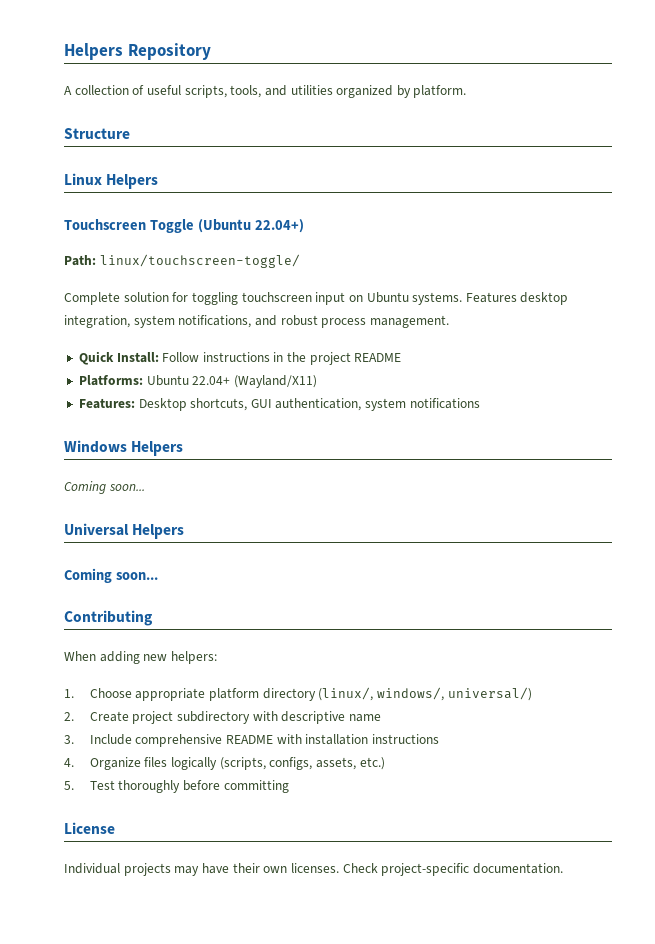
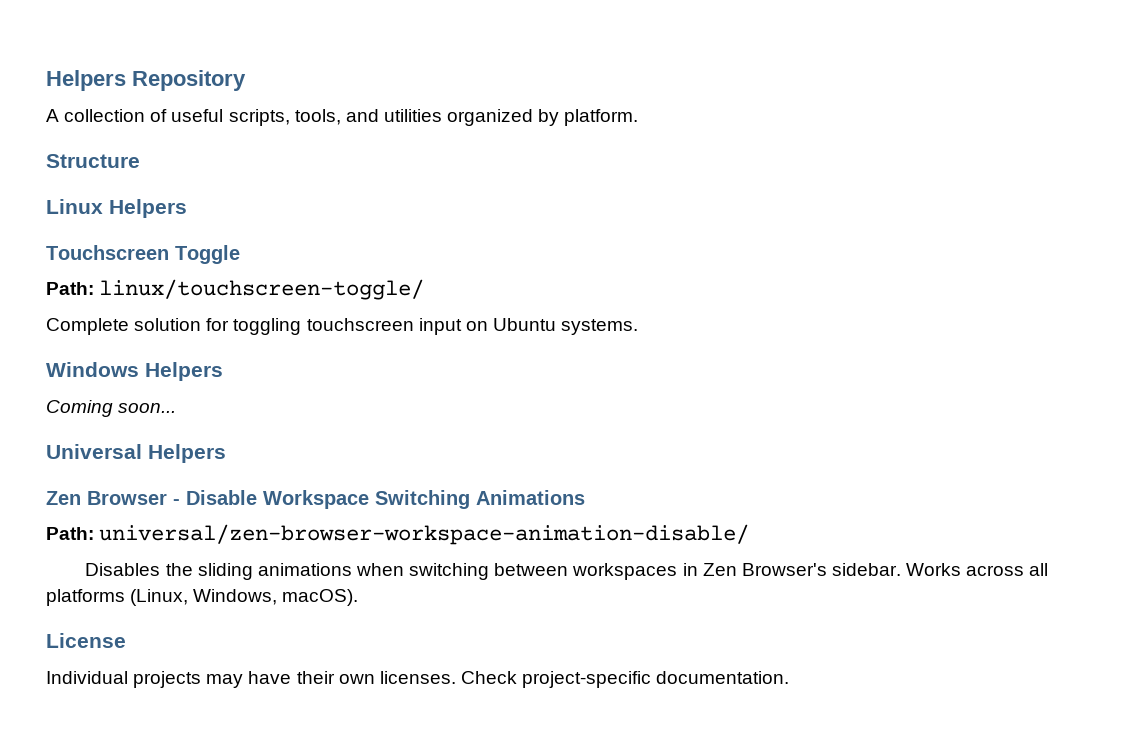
- Touchscreen Toggle (Ubuntu 22.04+)
+ Touchscreen Toggle
- Features desktop integration, system notifications, and robust process management.
- Quick Install: Follow instructions in the project README
- Platforms: Ubuntu 22.04+ (Wayland/X11)
- Features: Desktop shortcuts, GUI authentication, system notifications
  Universal Helpers
- Coming soon...
- Contributing
- When adding new helpers:
- 1. Choose appropriate platform directory (linux/, windows/, universal/)
- 2. Create project subdirectory with descriptive name
- 3. Include comprehensive README with installation instructions
- 4. Organize files logically (scripts, configs, assets, etc.)
- 5. Test thoroughly before committing
+ Zen Browser - Disable Workspace Switching Animations
+ Path: universal/zen-browser-workspace-animation-disable/
+ Disables the sliding animations when switching between workspaces in Zen Browser's sidebar. Works across all platforms (Linux, Windows, macOS).

